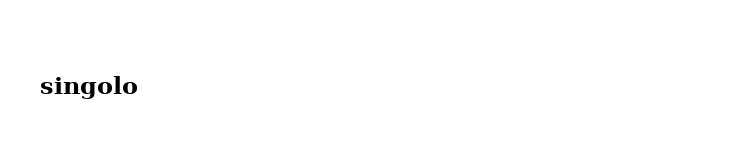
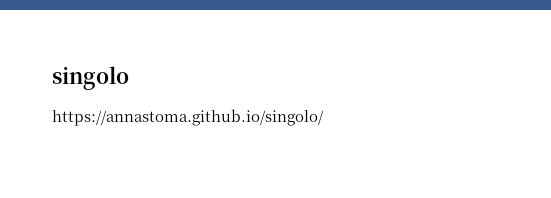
+ https://annastoma.github.io/singolo/

